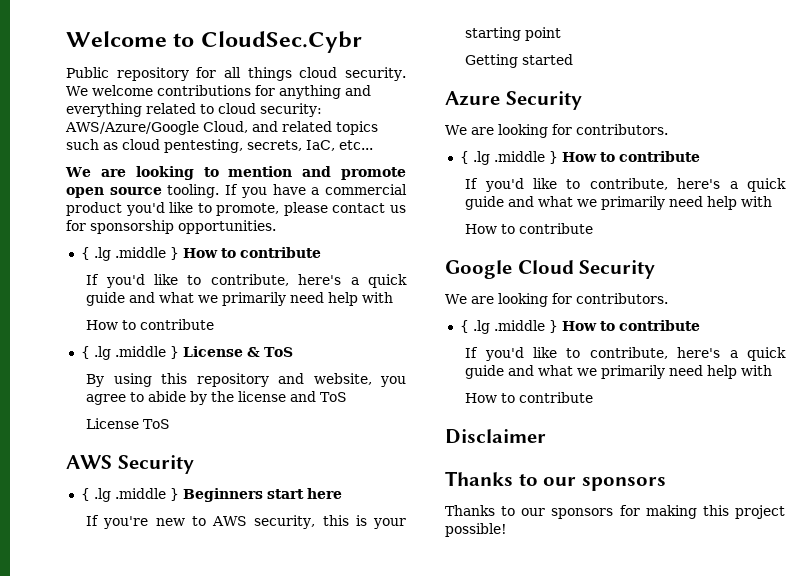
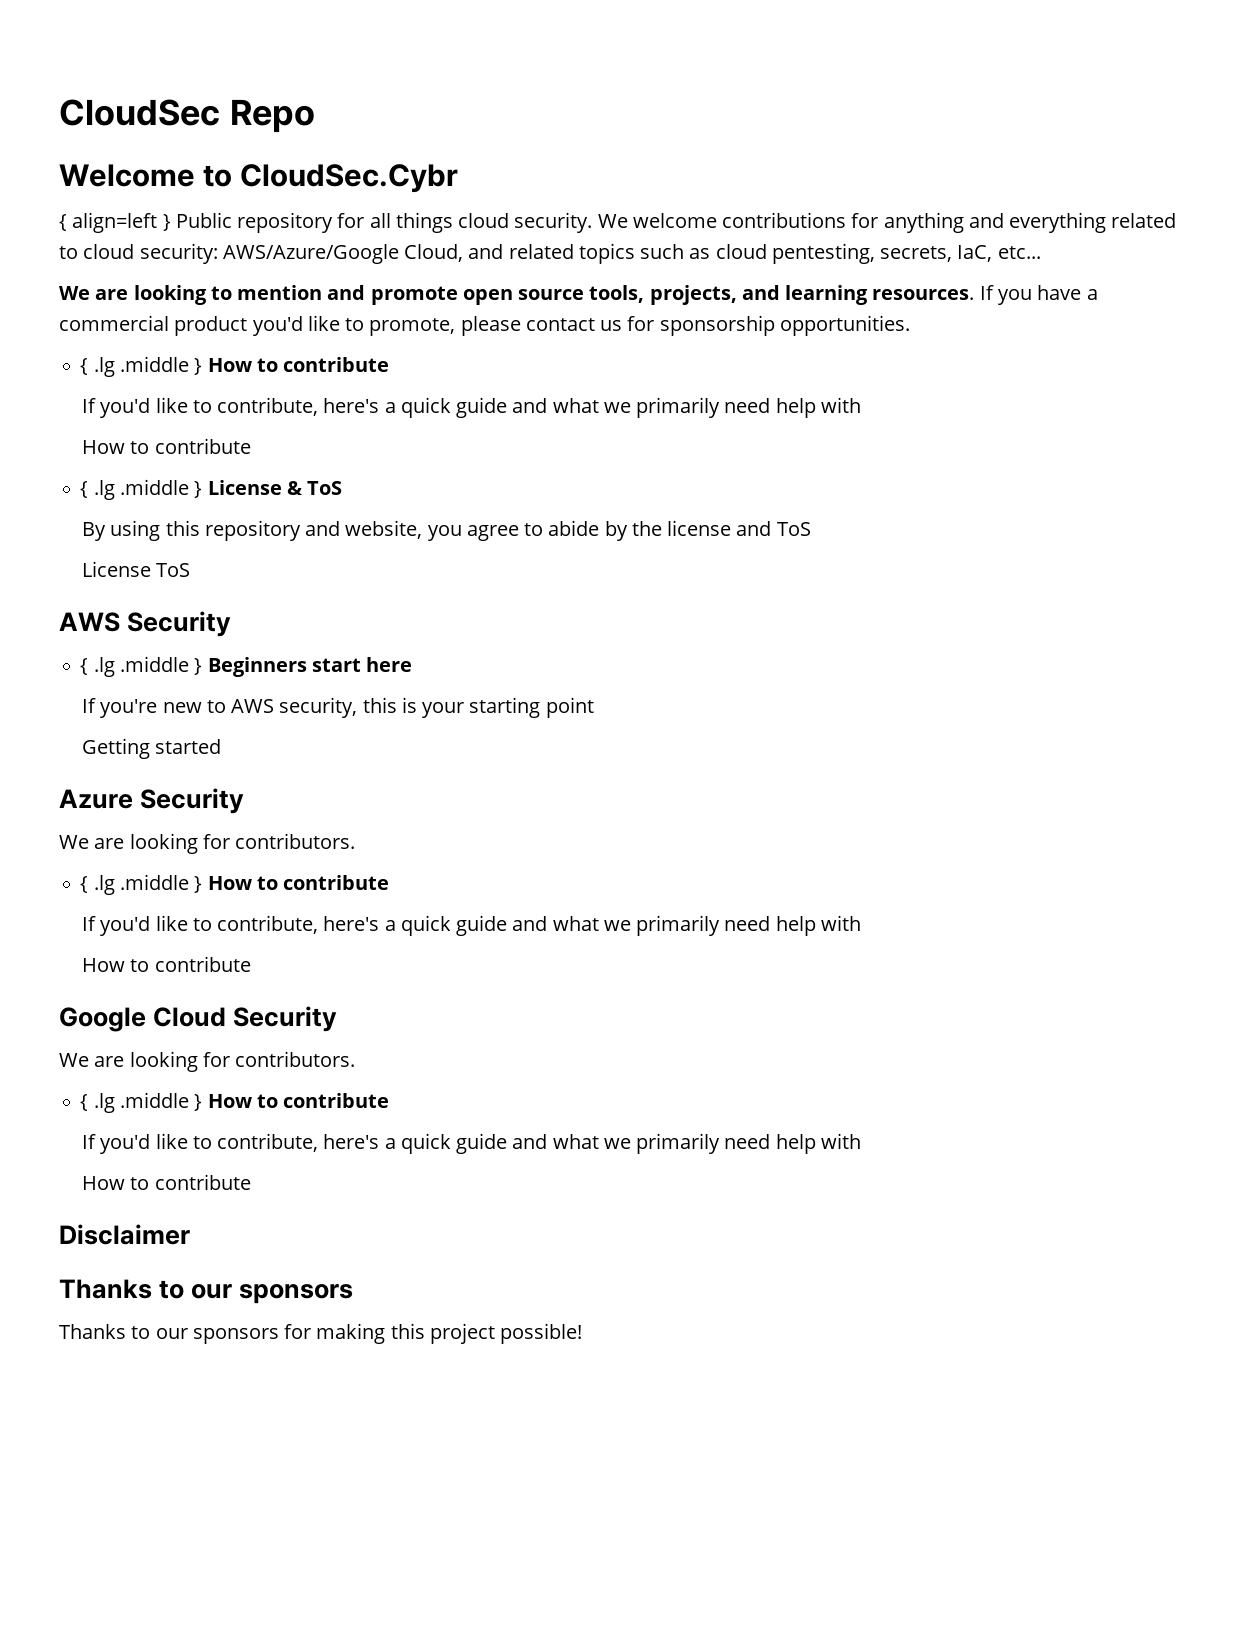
+ CloudSec Repo
- Public repository for all things cloud security.
+ { align=left } Public repository for all things cloud security.
- We are looking to mention and promote open source tooling.
+ We are looking to mention and promote open source tools, projects, and learning resources.

